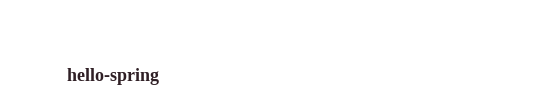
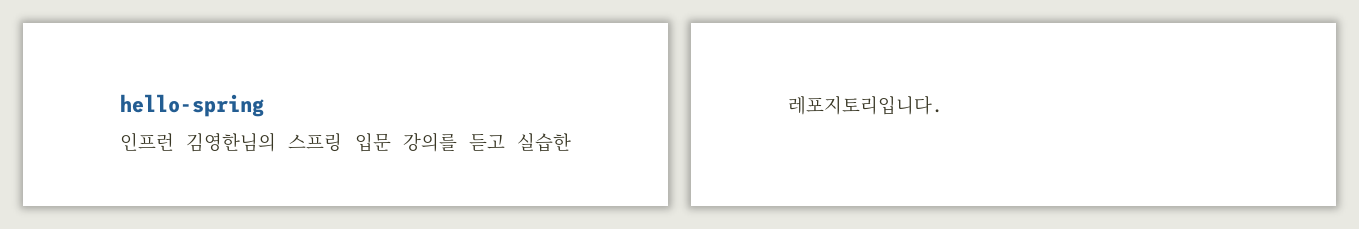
+ 인프런 김영한님의 스프링 입문 강의를 듣고 실습한 레포지토리입니다.

